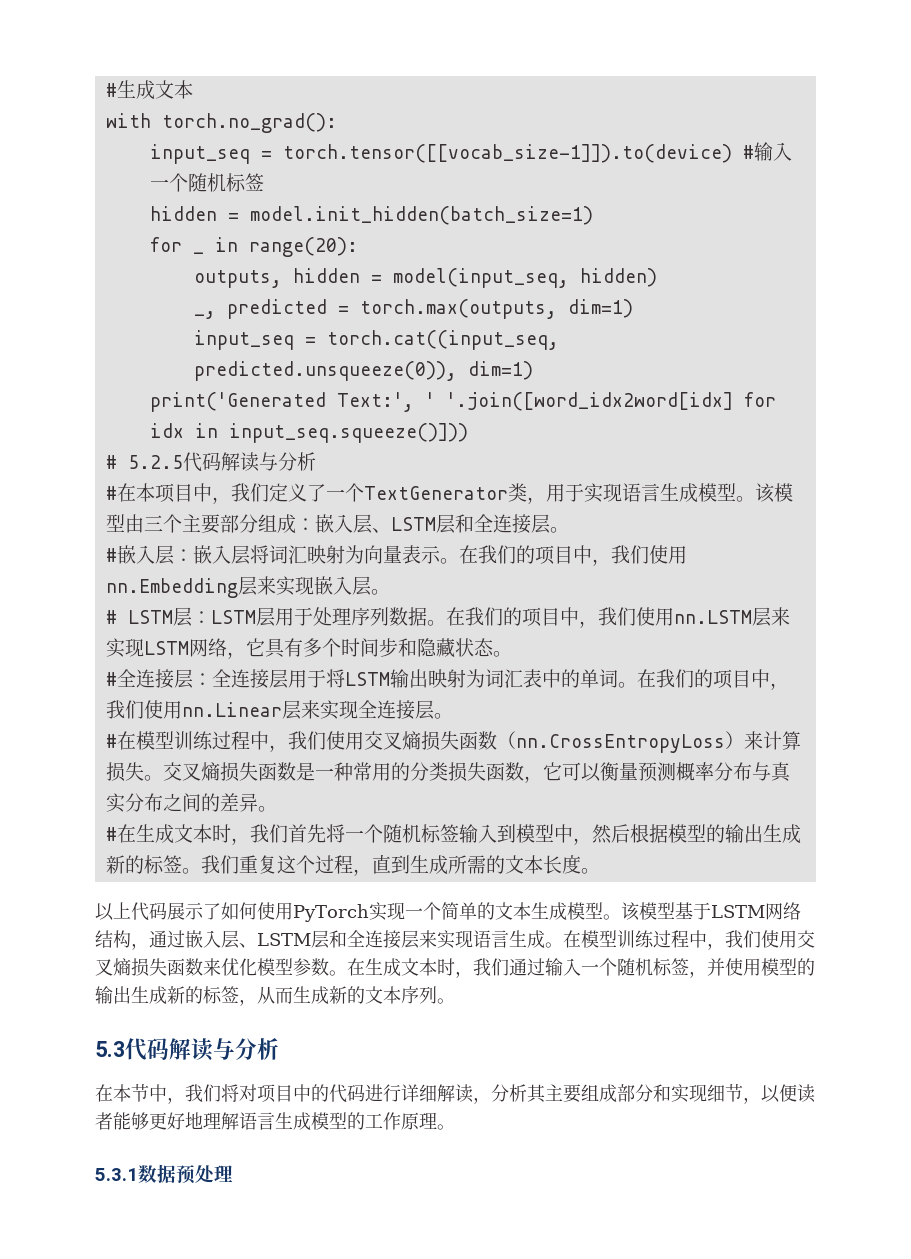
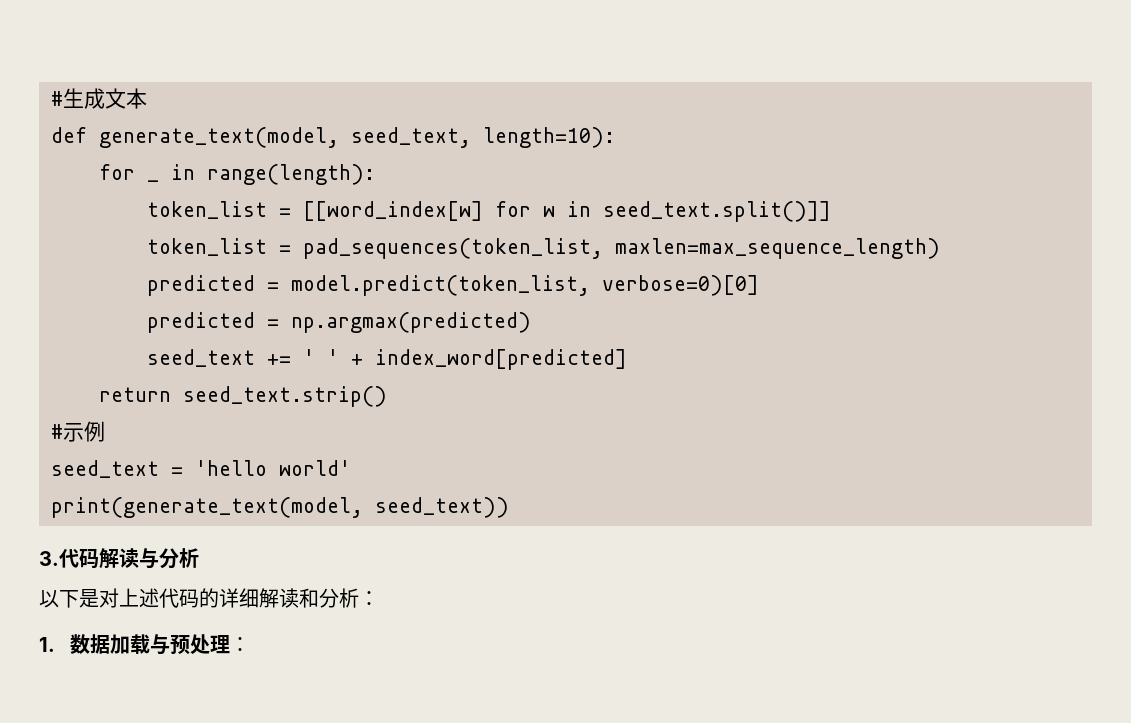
- with torch.no_grad():
- input_seq = torch.tensor([[vocab_size-1]]).to(device) #输入一个随机标签
- hidden = model.init_hidden(batch_size=1)
- for _ in range(20):
- outputs, hidden = model(input_seq, hidden)
- _, predicted = torch.max(outputs, dim=1)
- input_seq = torch.cat((input_seq, predicted.unsqueeze(0)), dim=1)
- print('Generated Text:', ' '.join([word_idx2word[idx] for idx in input_seq.squeeze()]))
- # 5.2.5代码解读与分析
- #在本项目中，我们定义了一个TextGenerator类，用于实现语言生成模型。该模型由三个主要部分组成：嵌入层、LSTM层和全连接层。
- #嵌入层：嵌入层将词汇映射为向量表示。在我们的项目中，我们使用nn.Embedding层来实现嵌入层。
- # LSTM层：LSTM层用于处理序列数据。在我们的项目中，我们使用nn.LSTM层来实现LSTM网络，它具有多个时间步和隐藏状态。
- #全连接层：全连接层用于将LSTM输出映射为词汇表中的单词。在我们的项目中，我们使用nn.Linear层来实现全连接层。
- #在模型训练过程中，我们使用交叉熵损失函数（nn.CrossEntropyLoss）来计算损失。交叉熵损失函数是一种常用的分类损失函数，它可以衡量预测概率分布与真实分布之间的差异。
- #在生成文本时，我们首先将一个随机标签输入到模型中，然后根据模型的输出生成新的标签。我们重复这个过程，直到生成所需的文本长度。
- 以上代码展示了如何使用PyTorch实现一个简单的文本生成模型。该模型基于LSTM网络结构，通过嵌入层、LSTM层和全连接层来实现语言生成。在模型训练过程中，我们使用交叉熵损失函数来优化模型参数。在生成文本时，我们通过输入一个随机标签，并使用模型的输出生成新的标签，从而生成新的文本序列。
- 5.3代码解读与分析
- 在本节中，我们将对项目中的代码进行详细解读，分析其主要组成部分和实现细节，以便读者能够更好地理解语言生成模型的工作原理。
- 5.3.1数据预处理
+ def generate_text(model, seed_text, length=10):
+ for _ in range(length):
+ token_list = [[word_index[w] for w in seed_text.split()]]
+ token_list = pad_sequences(token_list, maxlen=max_sequence_length)
+ predicted = model.predict(token_list, verbose=0)[0]
+ predicted = np.argmax(predicted)
+ seed_text += ' ' + index_word[predicted]
+ return seed_text.strip()
+ #示例
+ seed_text = 'hello world'
+ print(generate_text(model, seed_text))
+ 3.代码解读与分析
+ 以下是对上述代码的详细解读和分析：
+ 1.数据加载与预处理：

